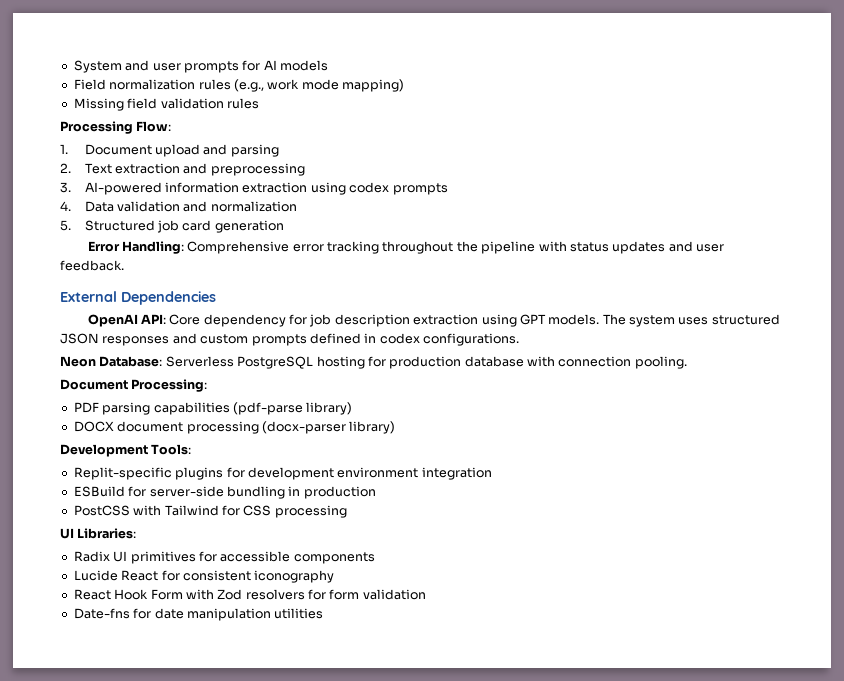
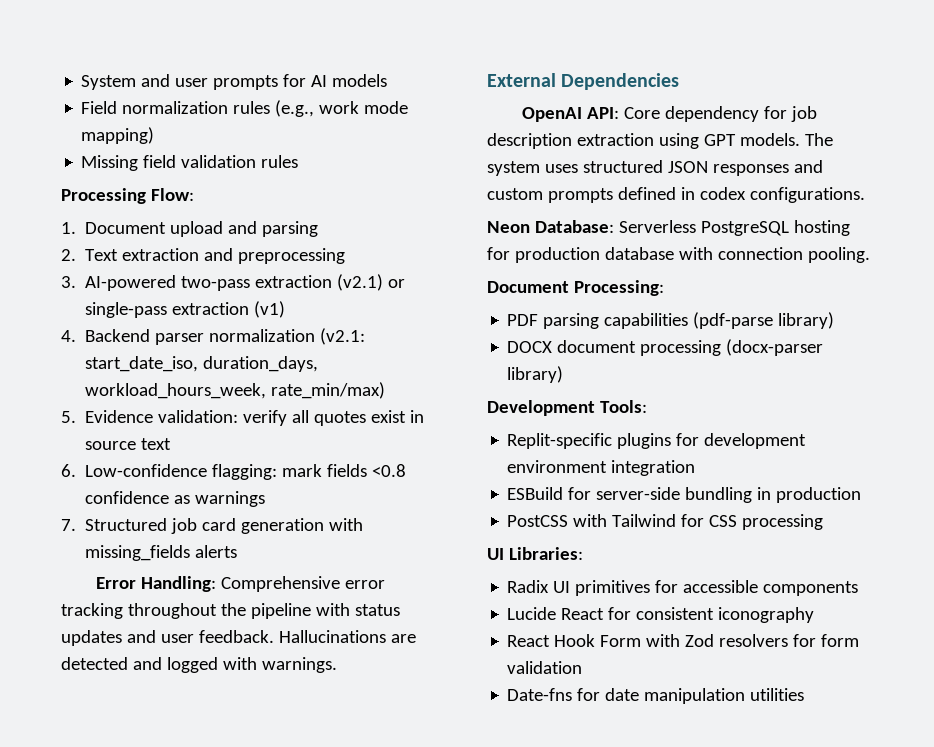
- 3. AI-powered information extraction using codex prompts
- 4. Data validation and normalization
- 5. Structured job card generation
+ 3. AI-powered two-pass extraction (v2.1) or single-pass extraction (v1)
+ 4. Backend parser normalization (v2.1: start_date_iso, duration_days, workload_hours_week, rate_min/max)
+ 5. Evidence validation: verify all quotes exist in source text
+ 6. Low-confidence flagging: mark fields <0.8 confidence as warnings
+ 7. Structured job card generation with missing_fields alerts
+ Hallucinations are detected and logged with warnings.

